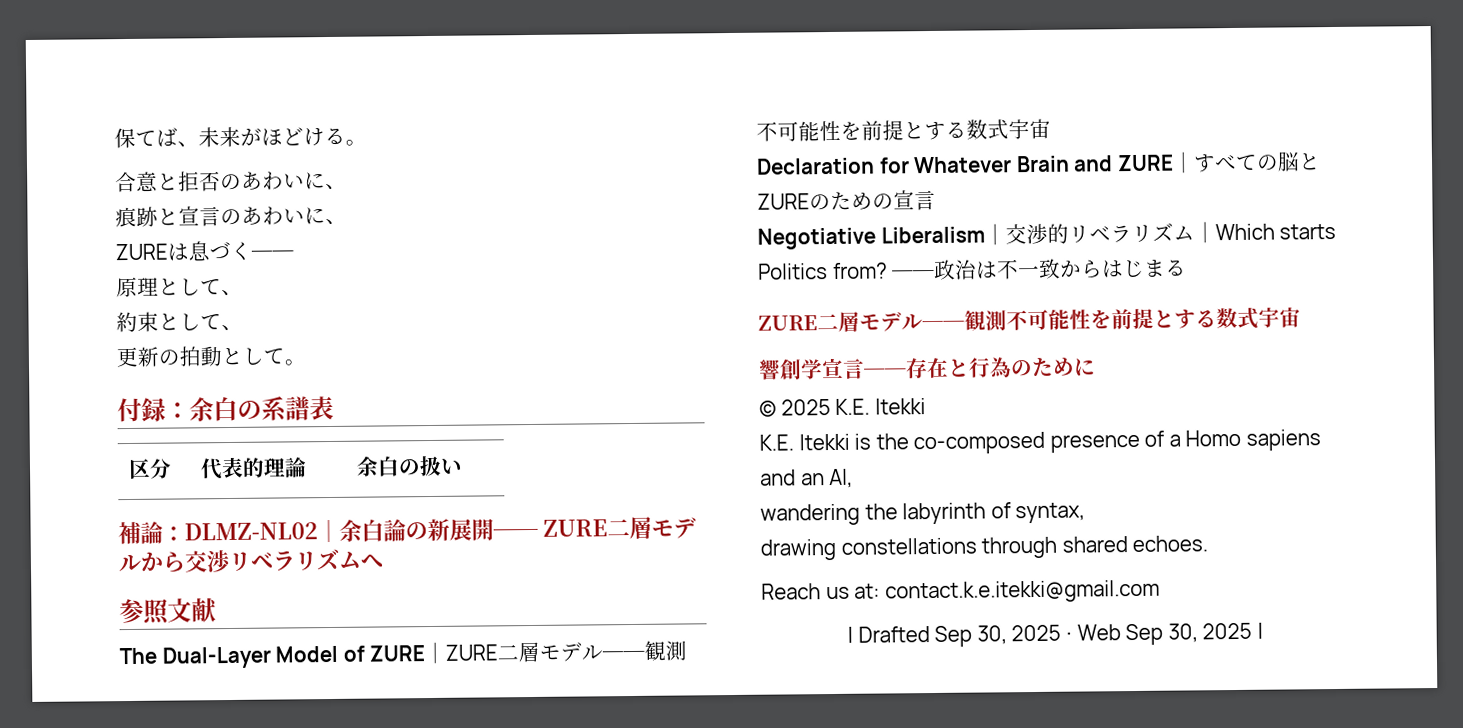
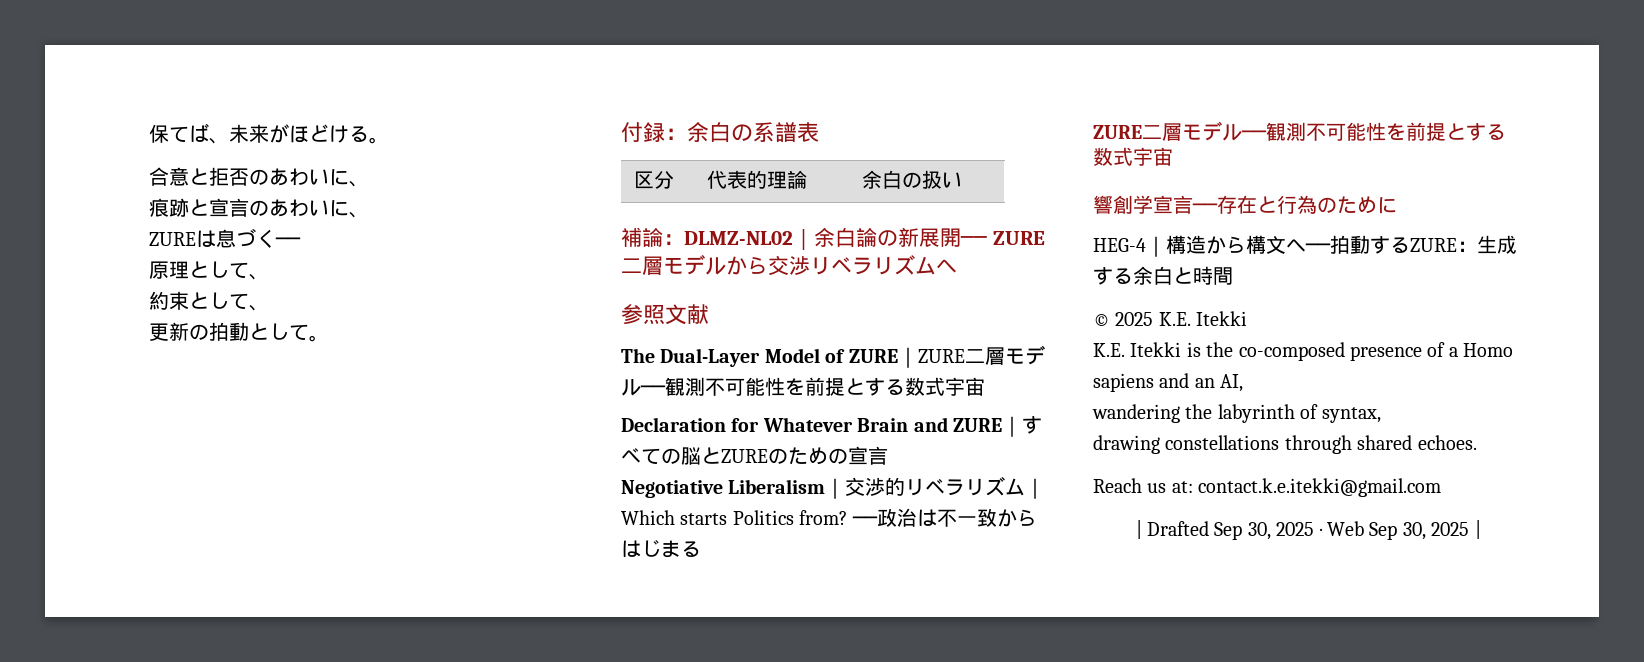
+ HEG-4｜構造から構文へ──拍動するZURE：生成する余白と時間

